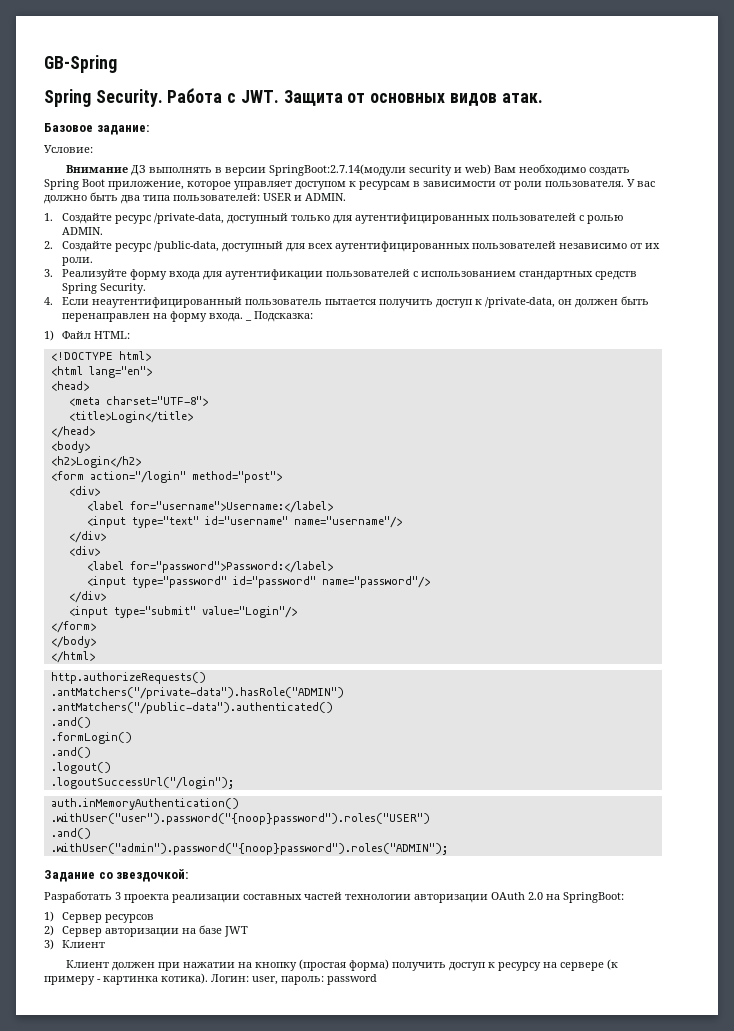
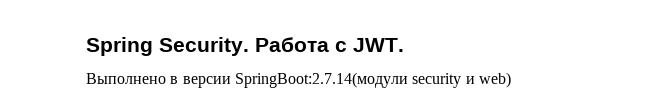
- GB-Spring
- Работа с JWT. Защита от основных видов атак.
- Базовое задание:
- Условие:
- Внимание ДЗ выполнять в версии SpringBoot:2.7.14(модули security и web) Вам необходимо создать Spring Boot приложение, которое управляет доступом к ресурсам в зависимости от роли пользователя. У вас должно быть два типа пользователей: USER и ADMIN.
- 1. Создайте ресурс /private-data, доступный только для аутентифицированных пользователей с ролью ADMIN.
- 2. Создайте ресурс /public-data, доступный для всех аутентифицированных пользователей независимо от их роли.
- 3. Реализуйте форму входа для аутентификации пользователей с использованием стандартных средств Spring Security.
- 4. Если неаутентифицированный пользователь пытается получить доступ к /private-data, он должен быть перенаправлен на форму входа. _ Подсказка:
- 1) Файл HTML:
- <!DOCTYPE html>
- <html lang="en">
- <head>
- <meta charset="UTF-8">
- <title>Login</title>
- </head>
- <body>
- <h2>Login</h2>
- <form action="/login" method="post">
- <div>
- <label for="username">Username:</label>
- <input type="text" id="username" name="username"/>
- </div>
- <div>
- <label for="password">Password:</label>
- <input type="password" id="password" name="password"/>
- </div>
- <input type="submit" value="Login"/>
- </form>
- </body>
- </html>
- http.authorizeRequests()
- .antMatchers("/private-data").hasRole("ADMIN")
- .antMatchers("/public-data").authenticated()
- .and()
- .formLogin()
- .and()
- .logout()
- .logoutSuccessUrl("/login");
- auth.inMemoryAuthentication()
- .withUser("user").password("{noop}password").roles("USER")
- .and()
- .withUser("admin").password("{noop}password").roles("ADMIN");
- Задание со звездочкой:
- Разработать 3 проекта реализации составных частей технологии авторизации OAuth 2.0 на SpringBoot:
- 1) Сервер ресурсов
- 2) Сервер авторизации на базе JWT
- 3) Клиент
- Клиент должен при нажатии на кнопку (простая форма) получить доступ к ресурсу на сервере (к примеру - картинка котика). Логин: user, пароль: password
+ Работа с JWT.
+ Выполнено в версии SpringBoot:2.7.14(модули security и web)

